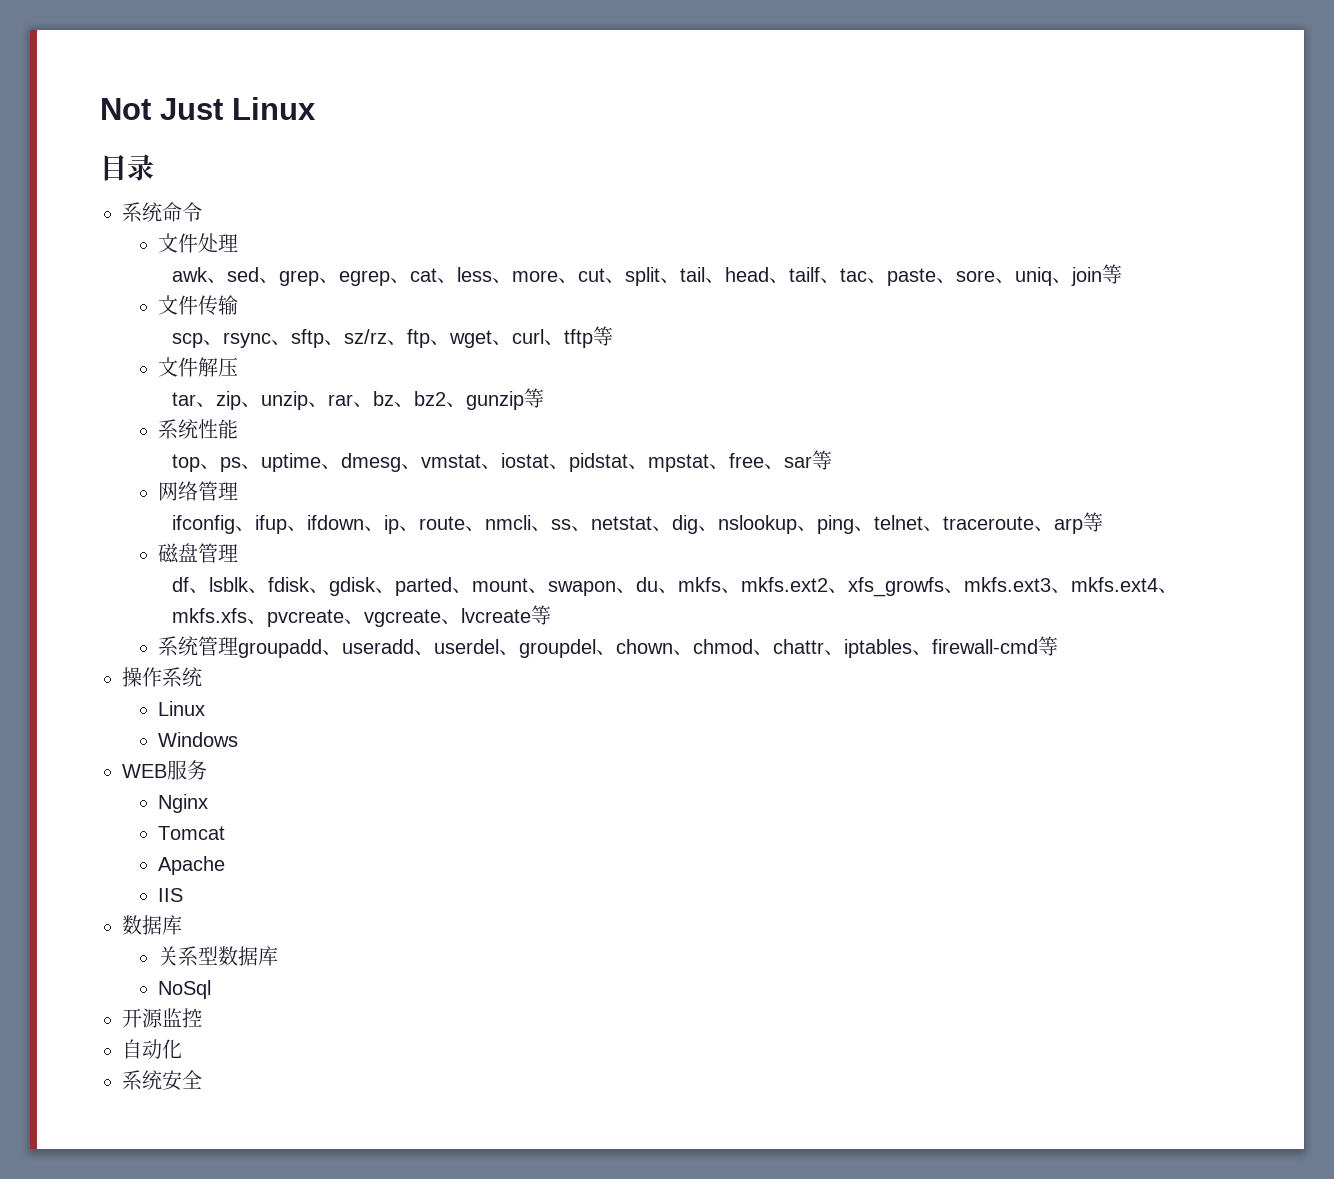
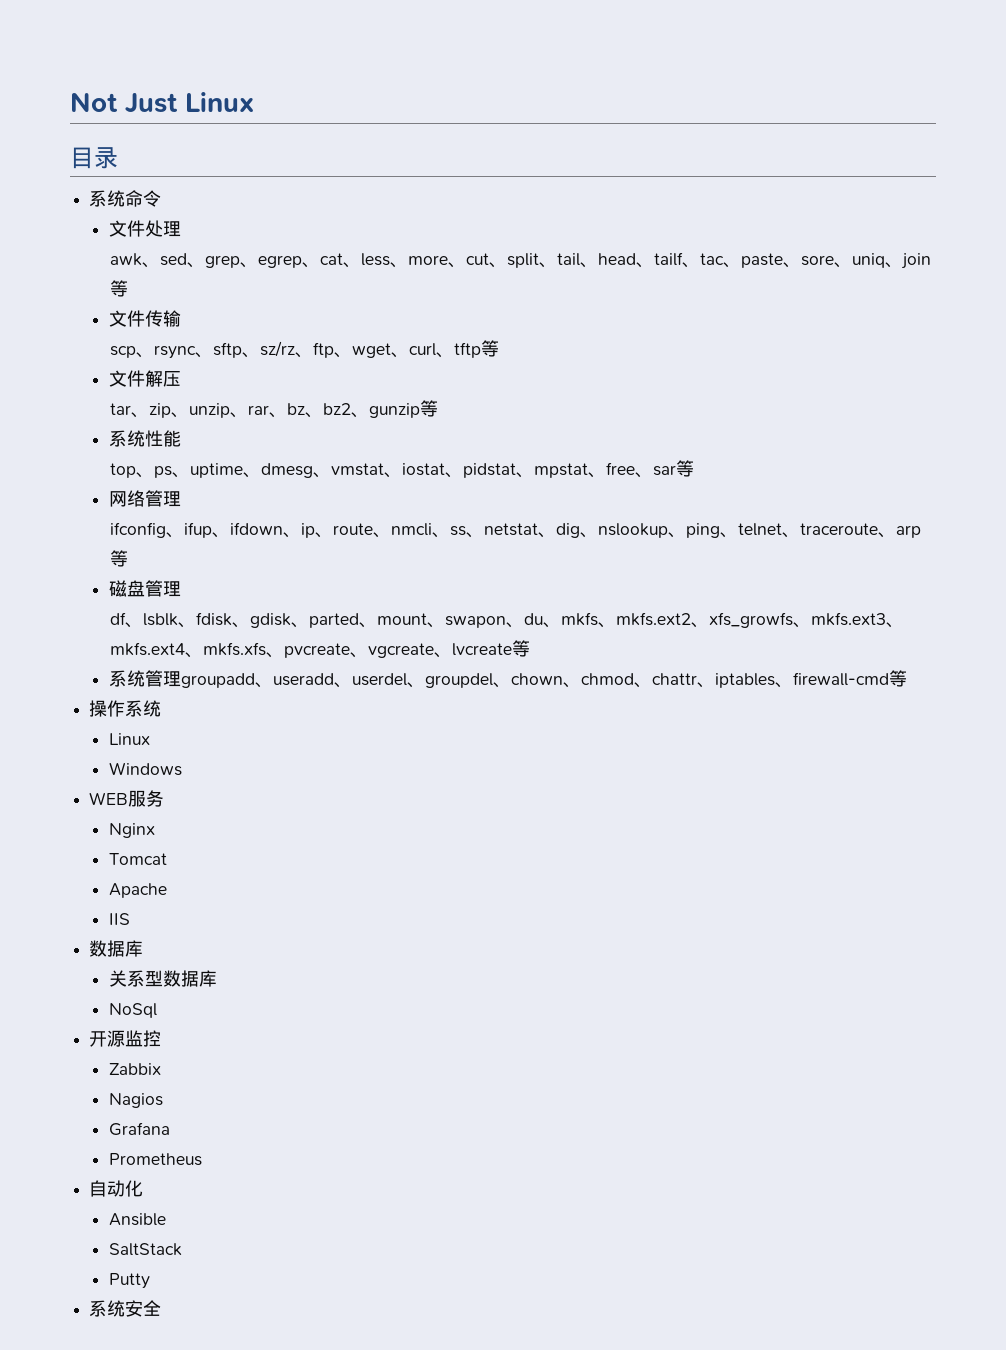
+ Zabbix
+ Nagios
+ Grafana
+ Prometheus
+ Ansible
+ SaltStack
+ Putty

